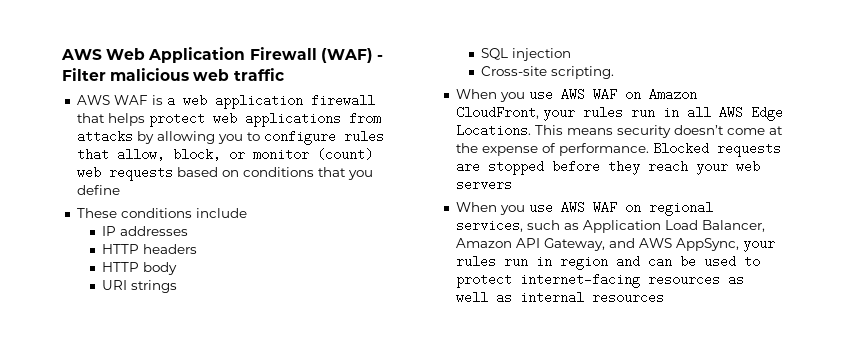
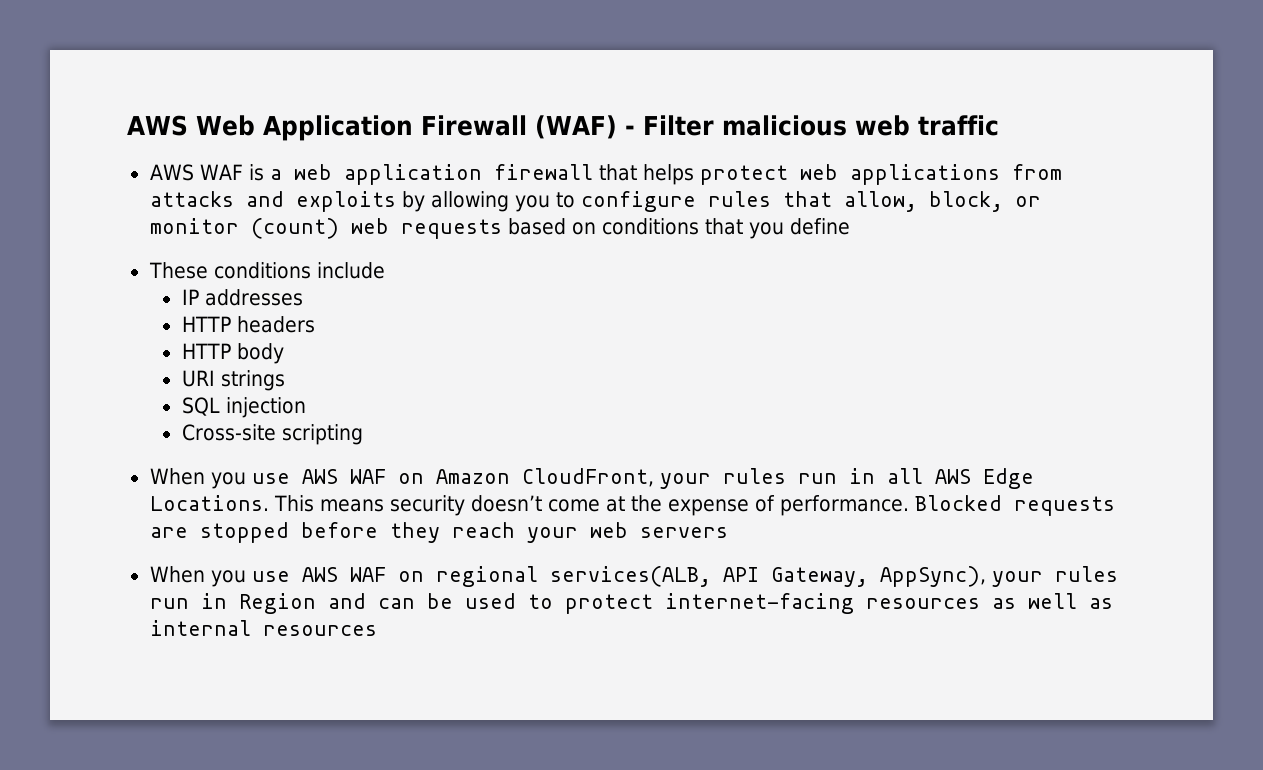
- AWS WAF is a web application firewall that helps protect web applications from attacks by allowing you to configure rules that allow, block, or monitor (count) web requests based on conditions that you define
+ AWS WAF is a web application firewall that helps protect web applications from attacks and exploits by allowing you to configure rules that allow, block, or monitor (count) web requests based on conditions that you define
- Cross-site scripting.
+ Cross-site scripting
- When you use AWS WAF on regional services, such as Application Load Balancer, Amazon API Gateway, and AWS AppSync, your rules run in region and can be used to protect internet-facing resources as well as internal resources
+ When you use AWS WAF on regional services(ALB, API Gateway, AppSync), your rules run in Region and can be used to protect internet-facing resources as well as internal resources

